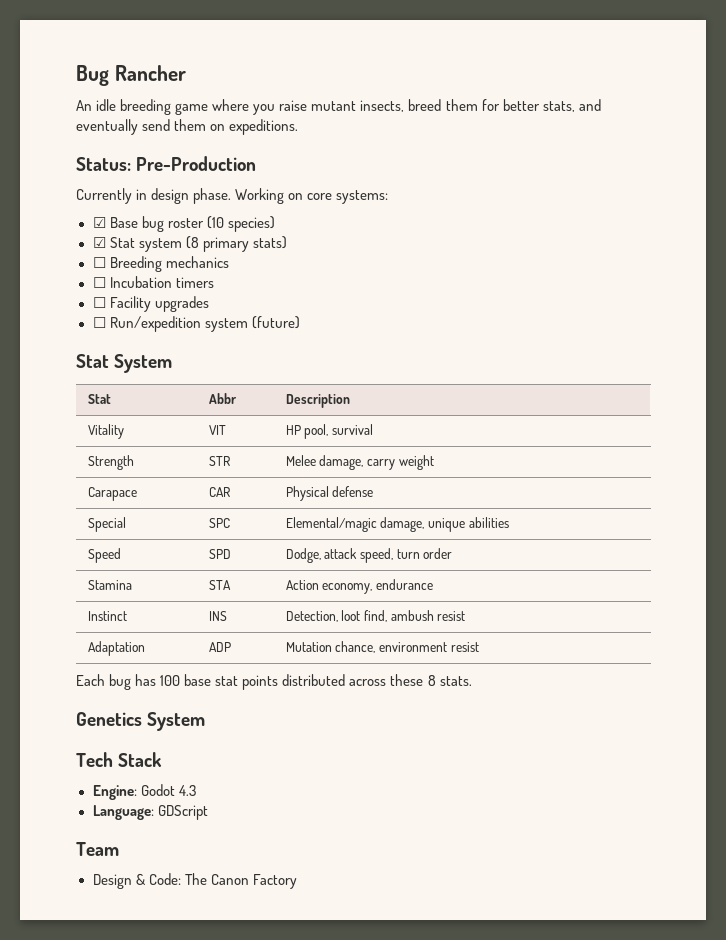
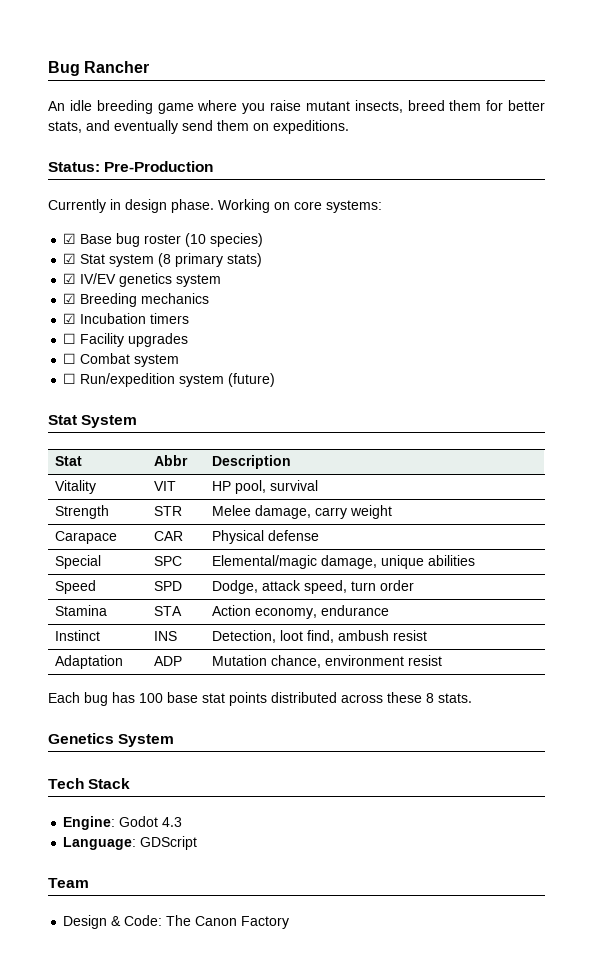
- ☐ Breeding mechanics
+ ☑ IV/EV genetics system
+ ☑ Breeding mechanics
- ☐ Incubation timers
+ ☑ Incubation timers
+ ☐ Combat system

